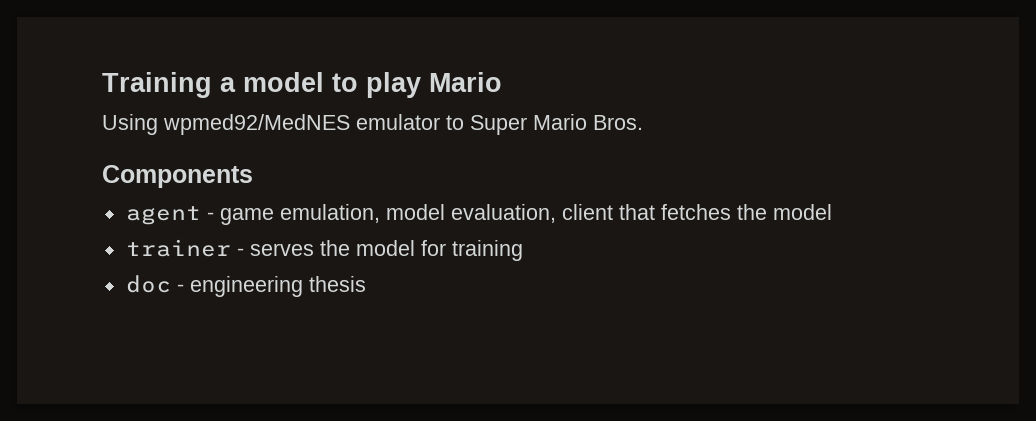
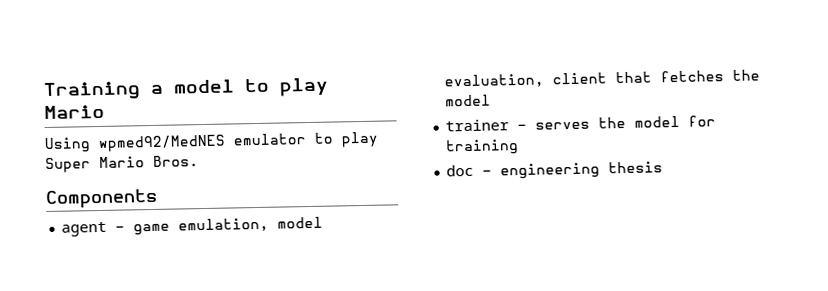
- Using wpmed92/MedNES emulator to Super Mario Bros.
+ Using wpmed92/MedNES emulator to play Super Mario Bros.

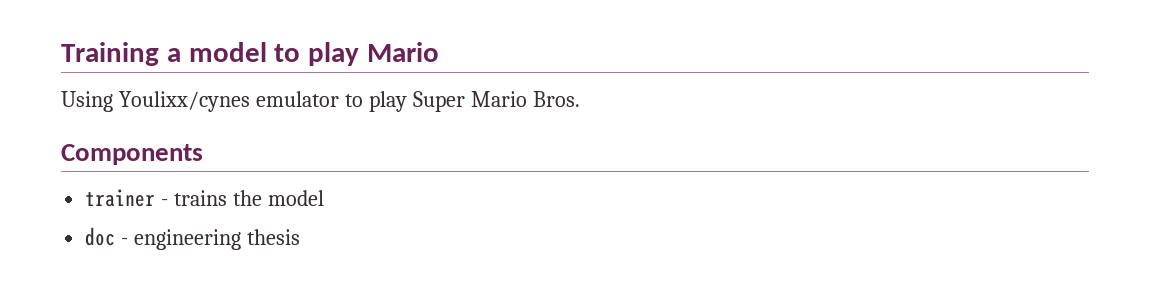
- Using wpmed92/MedNES emulator to play Super Mario Bros.
+ Using Youlixx/cynes emulator to play Super Mario Bros.
- agent - game emulation, model evaluation, client that fetches the model
- trainer - serves the model for training
+ trainer - trains the model

